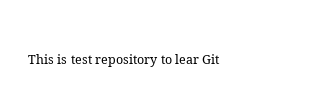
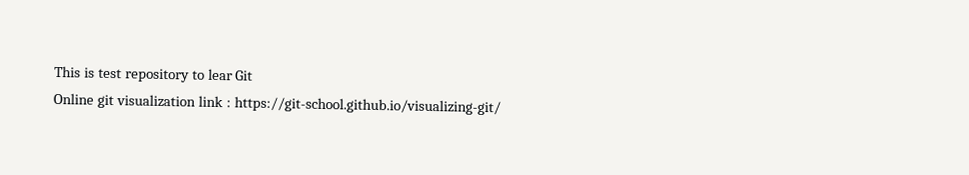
+ Online git visualization link : https://git-school.github.io/visualizing-git/

